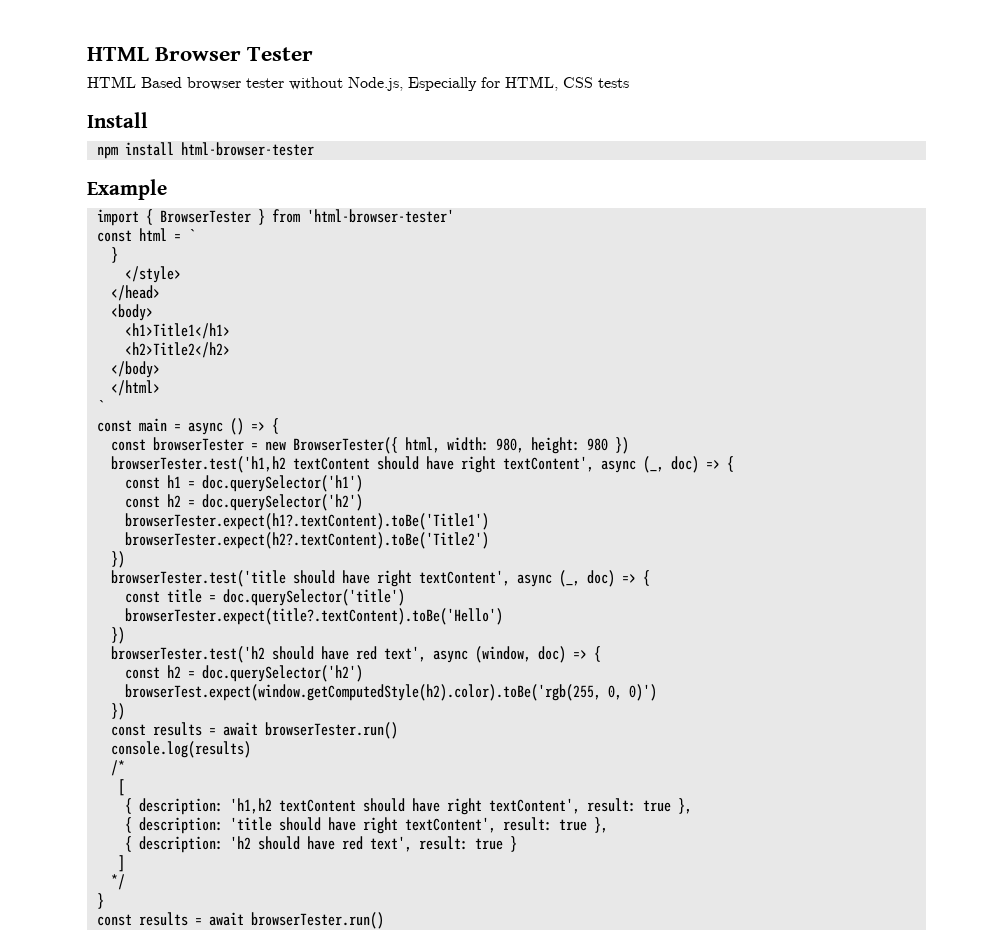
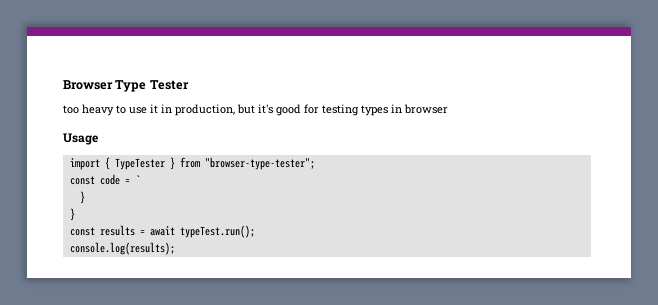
- HTML Browser Tester
+ Browser Type Tester
- HTML Based browser tester without Node.js, Especially for HTML, CSS tests
- Install
- npm install html-browser-tester
- Example
+ too heavy to use it in production, but it's good for testing types in browser
+ Usage
- import { BrowserTester } from 'html-browser-tester'
- const html = `
+ import { TypeTester } from "browser-type-tester";
+ const code = `
- </style>
- </head>
- <body>
- <h1>Title1</h1>
- <h2>Title2</h2>
- </body>
- </html>
- `
- const main = async () => {
- const browserTester = new BrowserTester({ html, width: 980, height: 980 })
- browserTester.test('h1,h2 textContent should have right textContent', async (_, doc) => {
- const h1 = doc.querySelector('h1')
- const h2 = doc.querySelector('h2')
- browserTester.expect(h1?.textContent).toBe('Title1')
- browserTester.expect(h2?.textContent).toBe('Title2')
- })
- browserTester.test('title should have right textContent', async (_, doc) => {
- const title = doc.querySelector('title')
- browserTester.expect(title?.textContent).toBe('Hello')
- })
- browserTester.test('h2 should have red text', async (window, doc) => {
- const h2 = doc.querySelector('h2')
- browserTest.expect(window.getComputedStyle(h2).color).toBe('rgb(255, 0, 0)')
- })
- const results = await browserTester.run()
- console.log(results)
- /*
- [
- { description: 'h1,h2 textContent should have right textContent', result: true },
- { description: 'title should have right textContent', result: true },
- { description: 'h2 should have red text', result: true }
- ]
- */
  }
- const results = await browserTester.run()
+ const results = await typeTest.run();
+ console.log(results);

